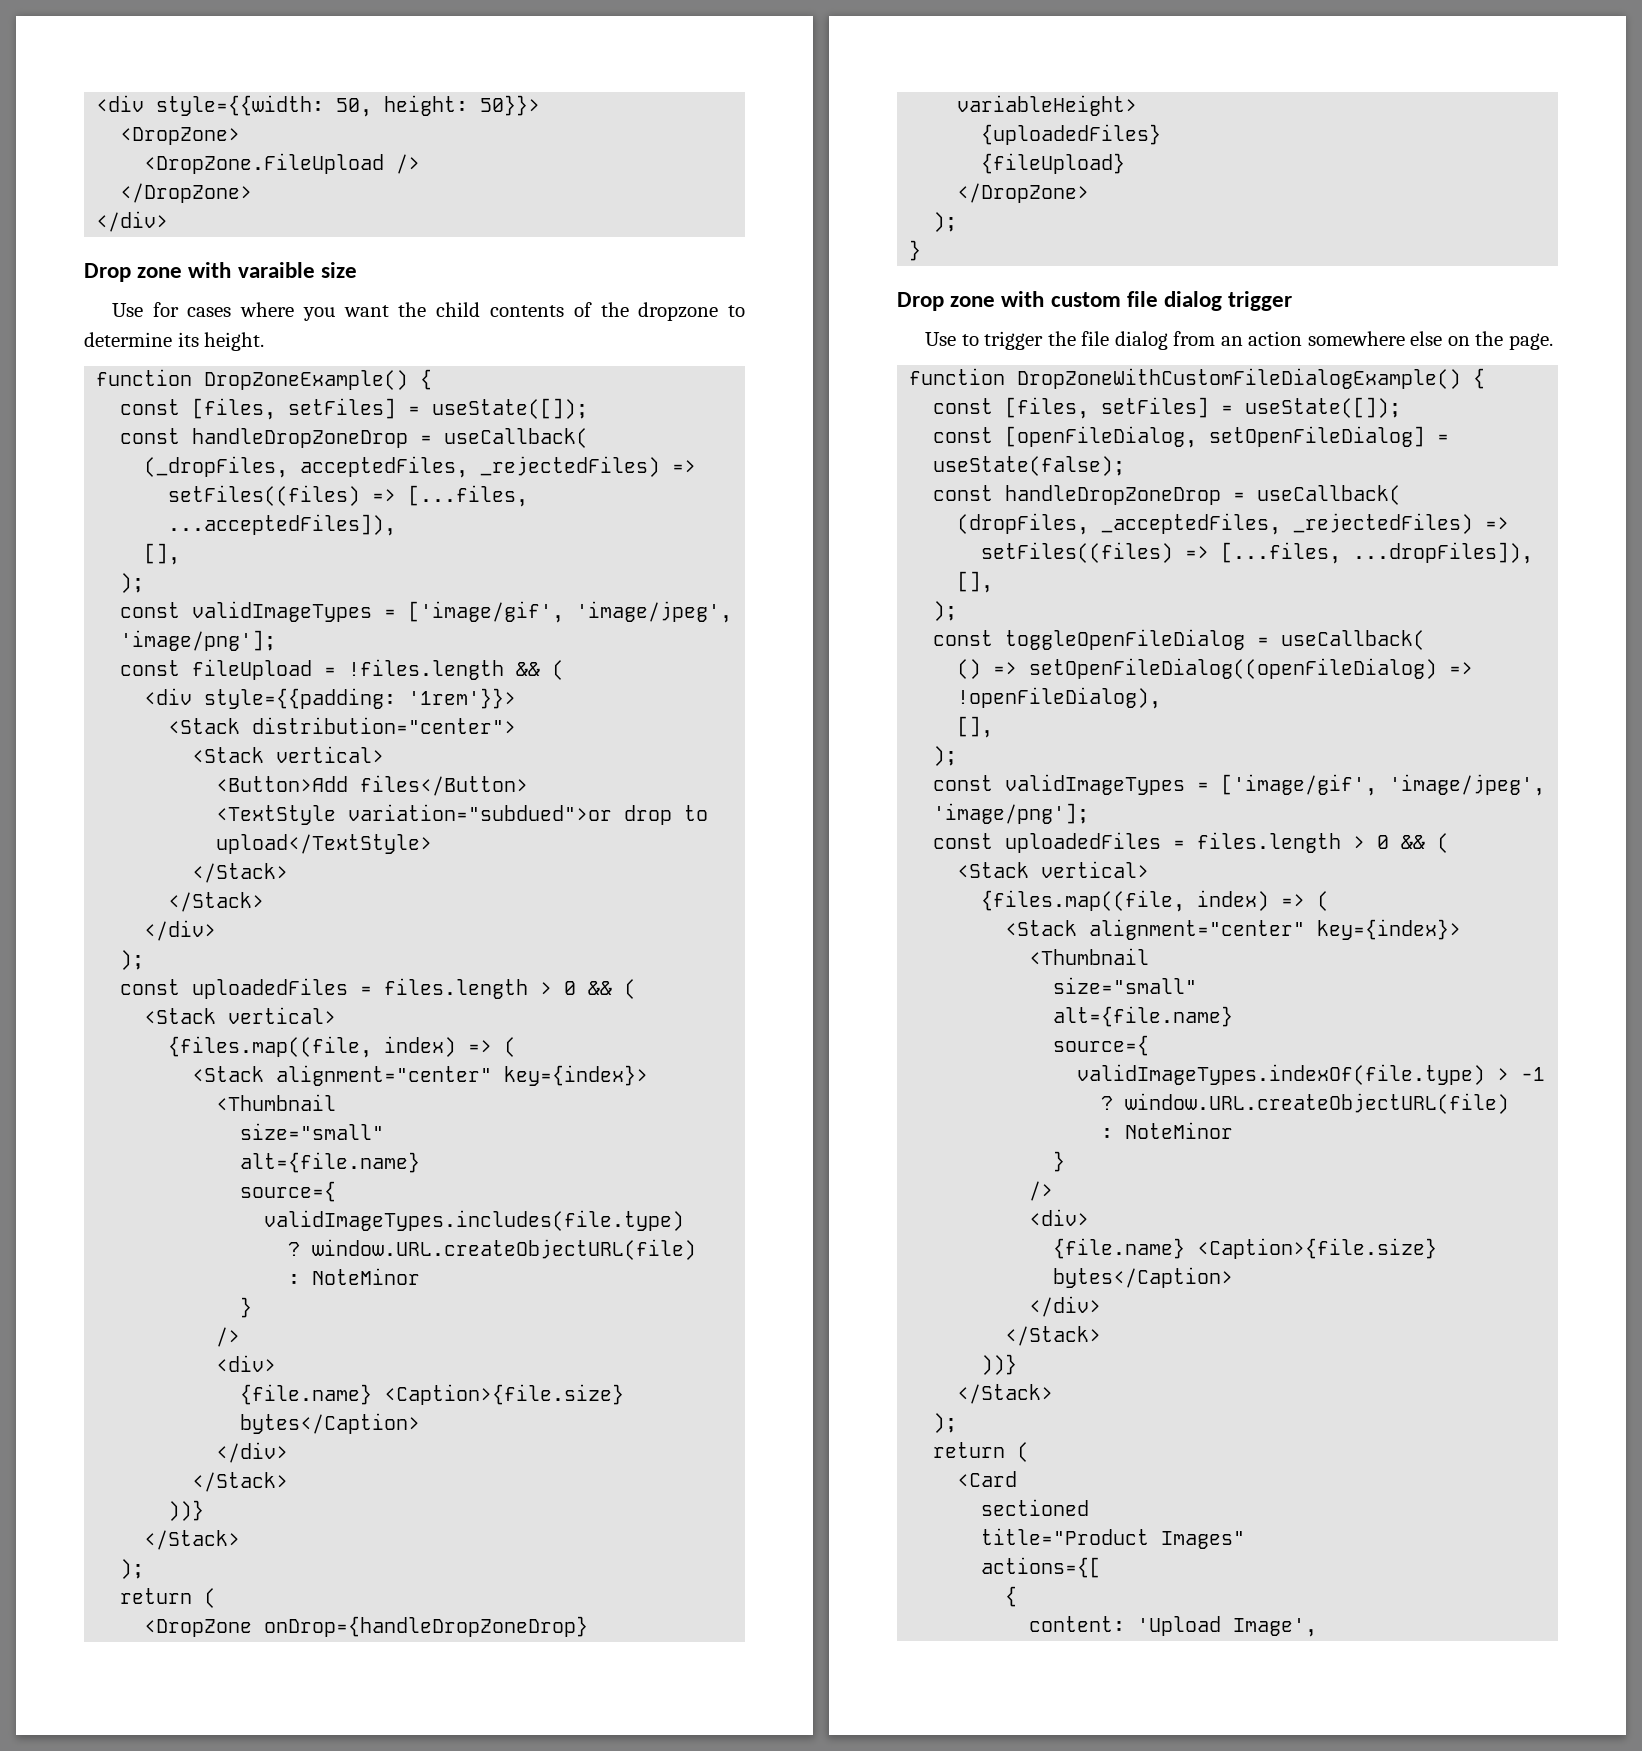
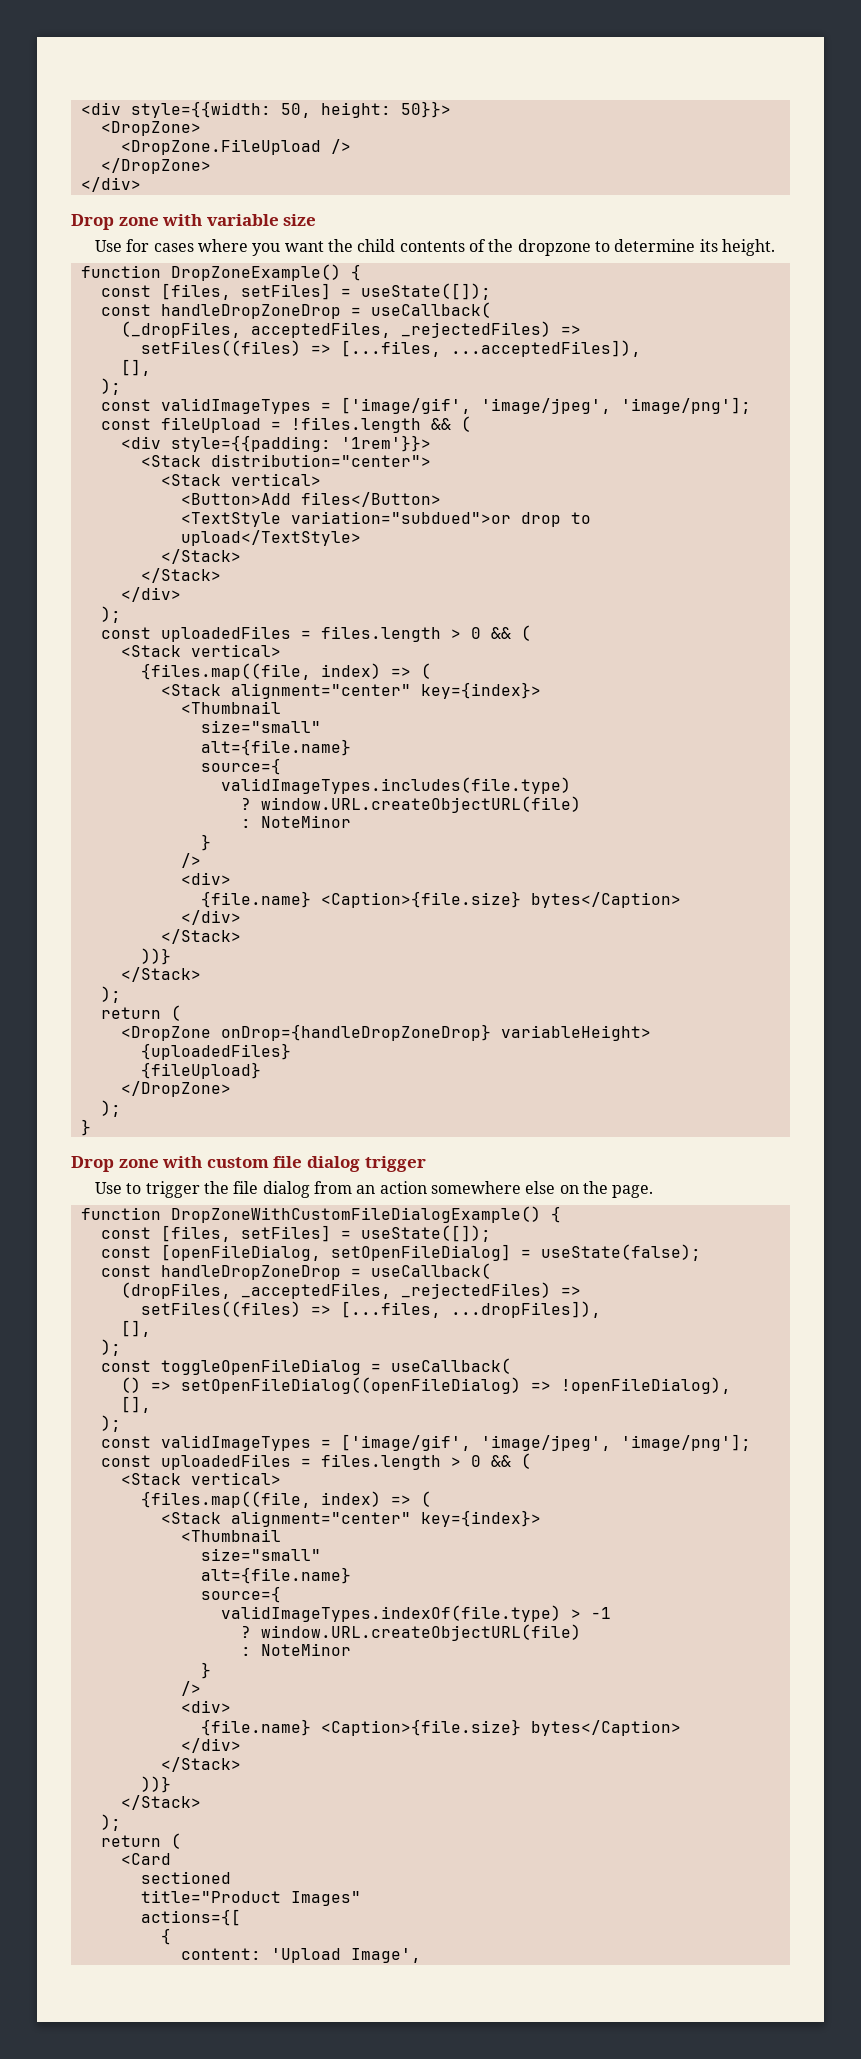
- Drop zone with varaible size
+ Drop zone with variable size

